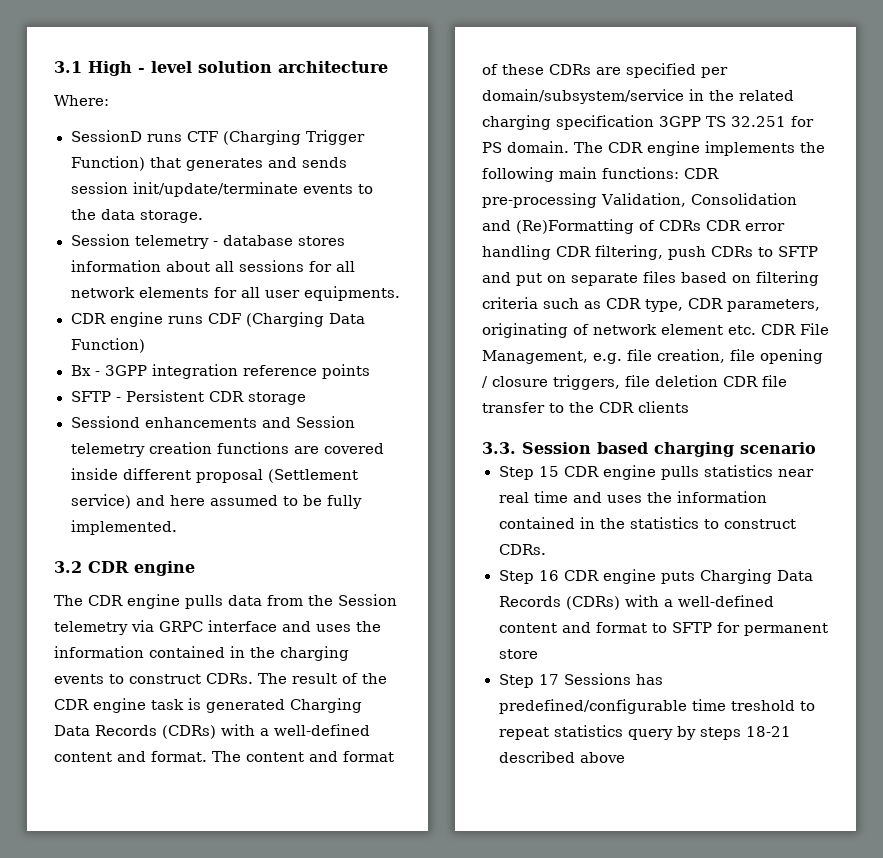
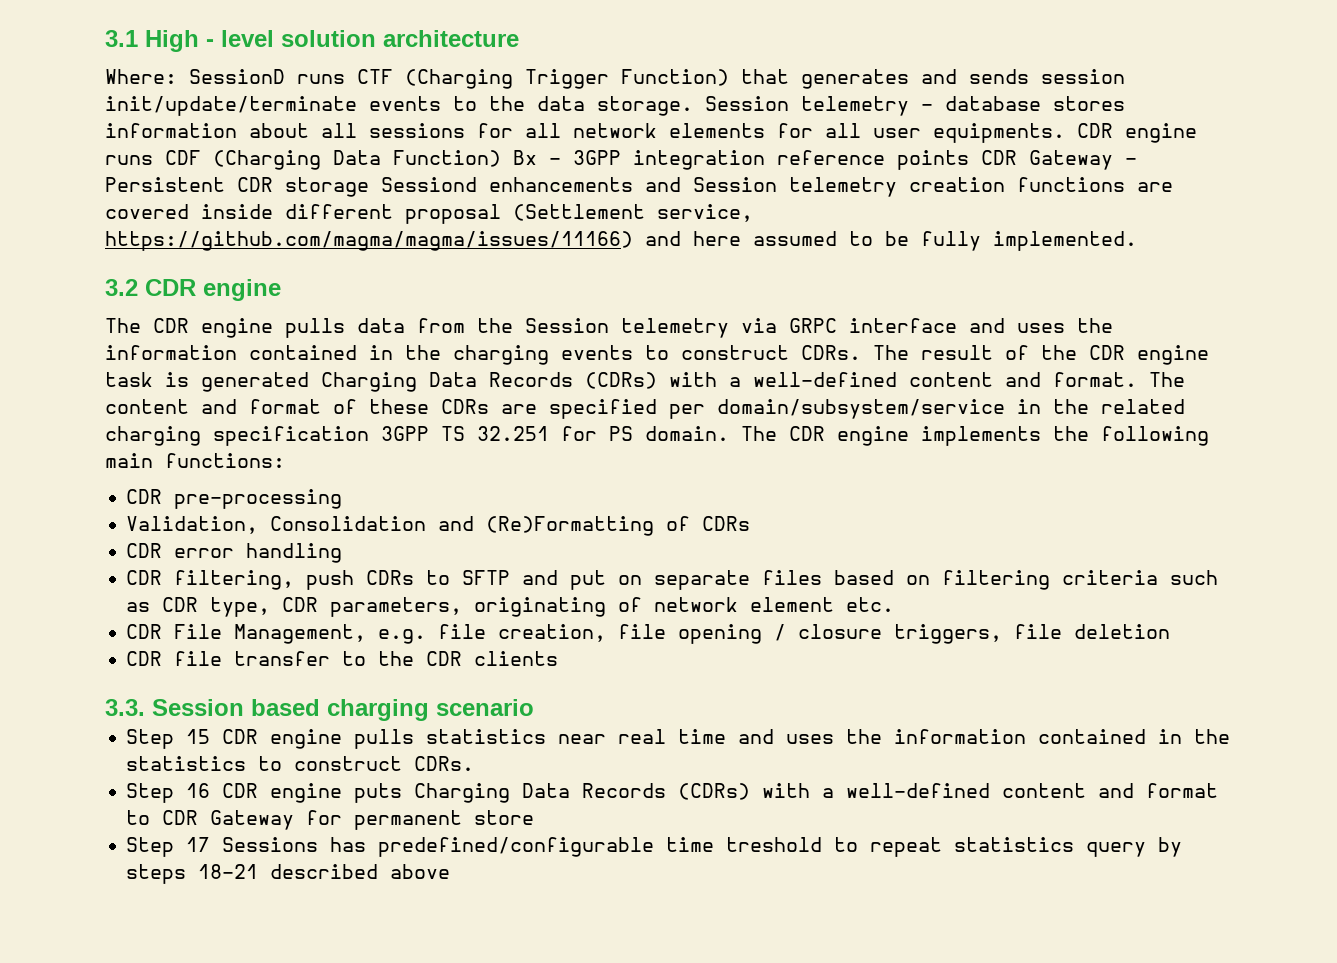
- Where:
- SessionD runs CTF (Charging Trigger Function) that generates and sends session init/update/terminate events to the data storage.
- Session telemetry - database stores information about all sessions for all network elements for all user equipments.
- CDR engine runs CDF (Charging Data Function)
- Bx - 3GPP integration reference points
- SFTP - Persistent CDR storage
- Sessiond enhancements and Session telemetry creation functions are covered inside different proposal (Settlement service) and here assumed to be fully implemented.
+ Where: SessionD runs CTF (Charging Trigger Function) that generates and sends session init/update/terminate events to the data storage. Session telemetry - database stores information about all sessions for all network elements for all user equipments. CDR engine runs CDF (Charging Data Function) Bx - 3GPP integration reference points CDR Gateway - Persistent CDR storage Sessiond enhancements and Session telemetry creation functions are covered inside different proposal (Settlement service, https://github.com/magma/magma/issues/11166) and here assumed to be fully implemented.
- The CDR engine implements the following main functions: CDR pre-processing Validation, Consolidation and (Re)Formatting of CDRs CDR error handling CDR filtering, push CDRs to SFTP and put on separate files based on filtering criteria such as CDR type, CDR parameters, originating of network element etc. CDR File Management, e.g. file creation, file opening / closure triggers, file deletion CDR file transfer to the CDR clients
+ The CDR engine implements the following main functions:
+ CDR pre-processing
+ Validation, Consolidation and (Re)Formatting of CDRs
+ CDR error handling
+ CDR filtering, push CDRs to SFTP and put on separate files based on filtering criteria such as CDR type, CDR parameters, originating of network element etc.
+ CDR File Management, e.g. file creation, file opening / closure triggers, file deletion
+ CDR file transfer to the CDR clients
- Step 16 CDR engine puts Charging Data Records (CDRs) with a well-defined content and format to SFTP for permanent store
+ Step 16 CDR engine puts Charging Data Records (CDRs) with a well-defined content and format to CDR Gateway for permanent store

